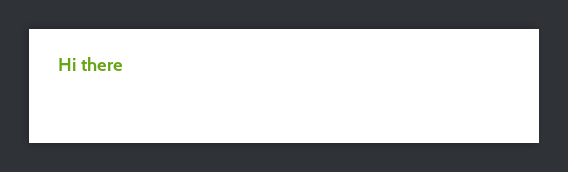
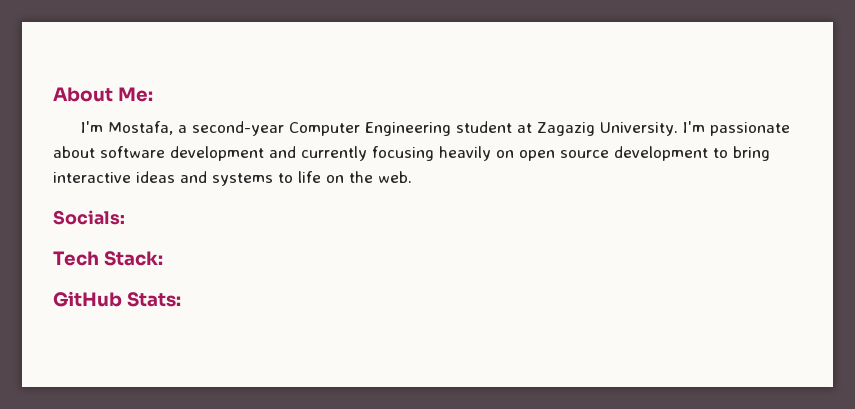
- Hi there
+ About Me:
+ I'm Mostafa, a second-year Computer Engineering student at Zagazig University. I'm passionate about software development and currently focusing heavily on open source development to bring interactive ideas and systems to life on the web.
+ Socials:
+ Tech Stack:
+ GitHub Stats:

